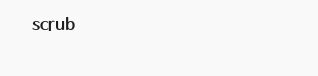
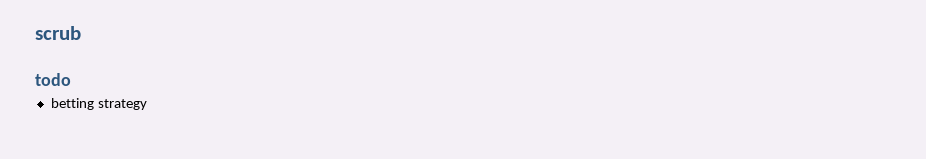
+ todo
+ betting strategy

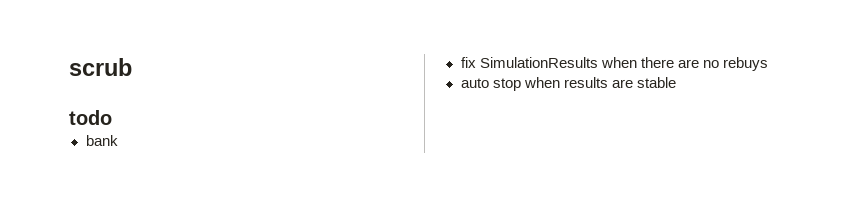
- betting strategy
+ bank
+ fix SimulationResults when there are no rebuys
+ auto stop when results are stable

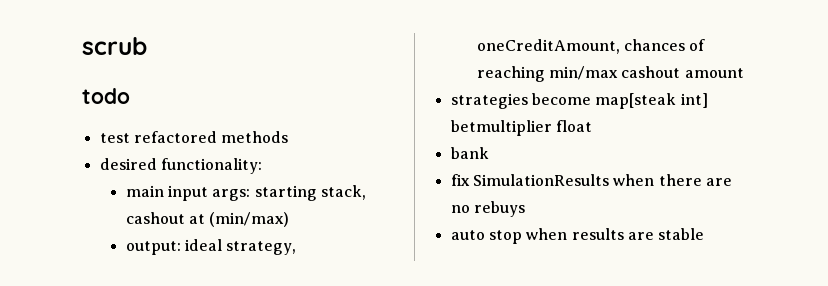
+ test refactored methods
+ desired functionality:
+ main input args: starting stack, cashout at (min/max)
+ output: ideal strategy, oneCreditAmount, chances of reaching min/max cashout amount
+ strategies become map[steak int] betmultiplier float

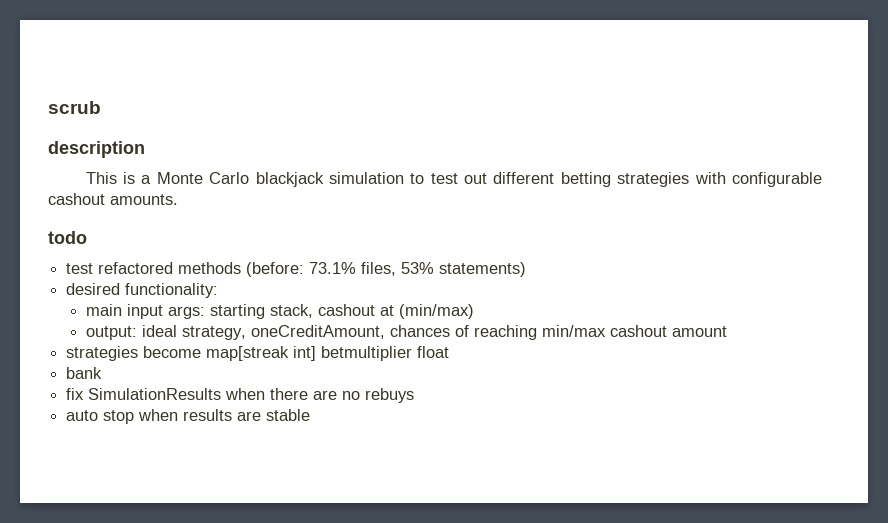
+ description
+ This is a Monte Carlo blackjack simulation to test out different betting strategies with configurable cashout amounts.
- test refactored methods
+ test refactored methods (before: 73.1% files, 53% statements)
- strategies become map[steak int] betmultiplier float
+ strategies become map[streak int] betmultiplier float

